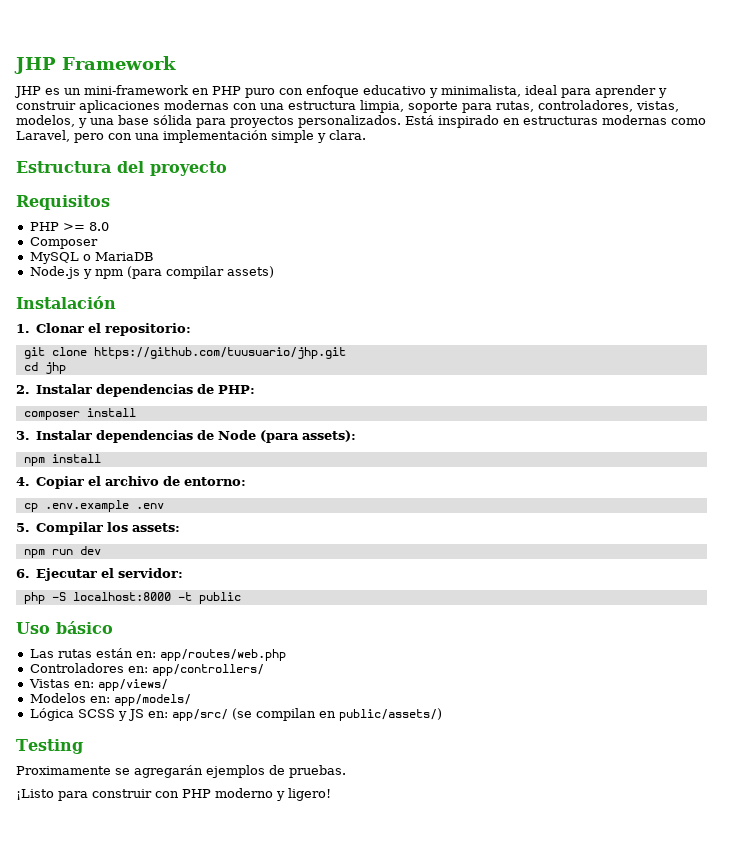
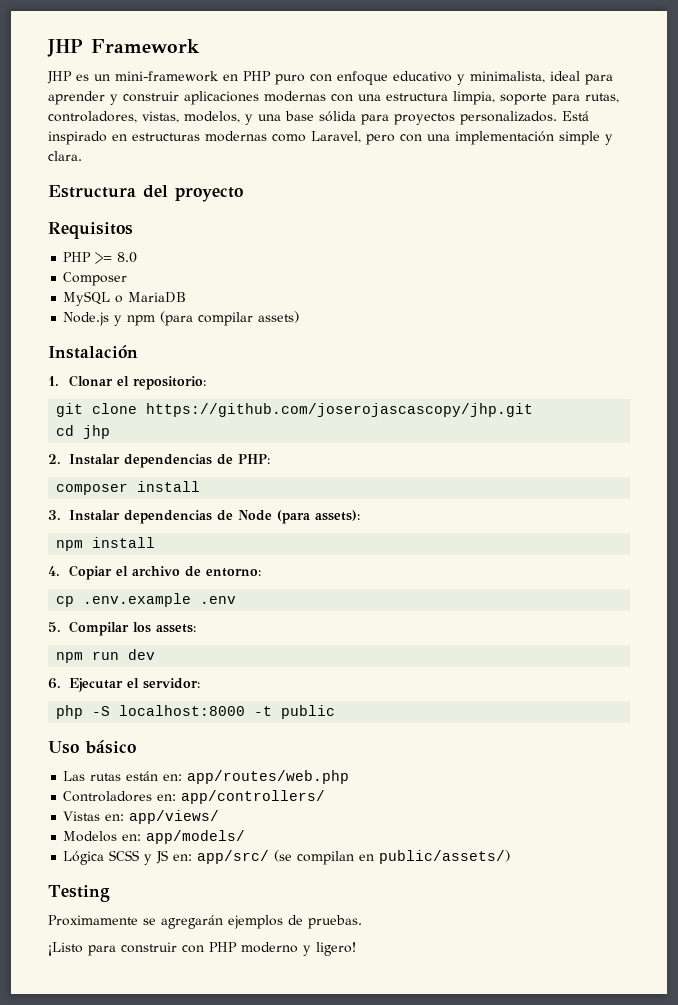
- git clone https://github.com/tuusuario/jhp.git
+ git clone https://github.com/joserojascascopy/jhp.git

